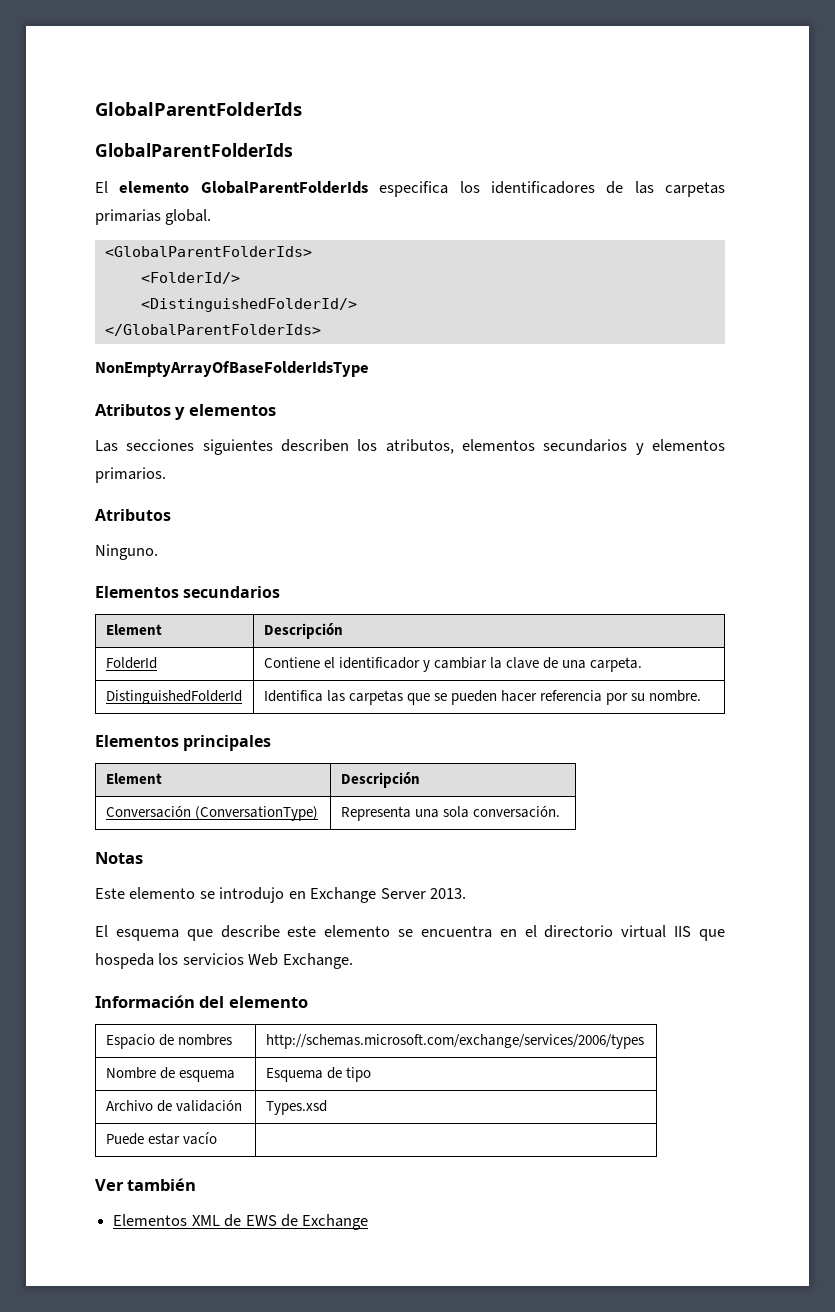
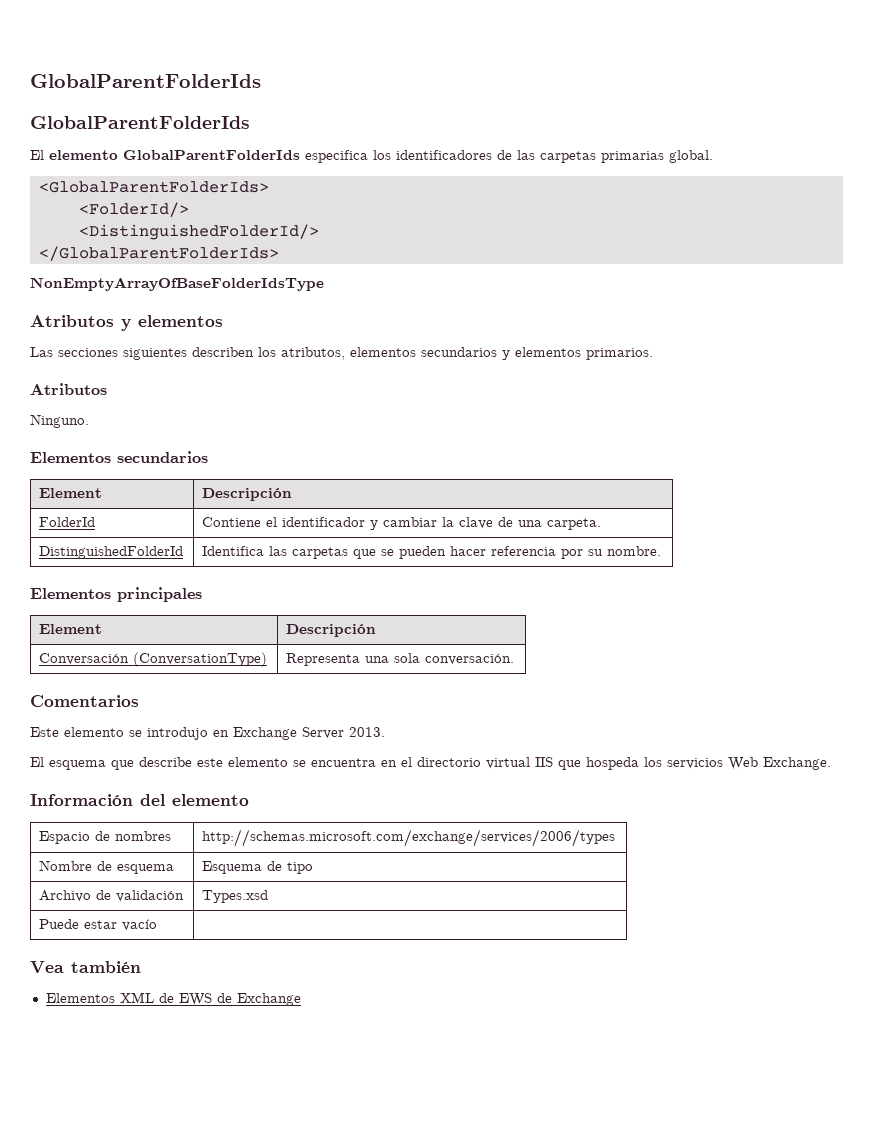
- Notas
+ Comentarios
- Ver también
+ Vea también

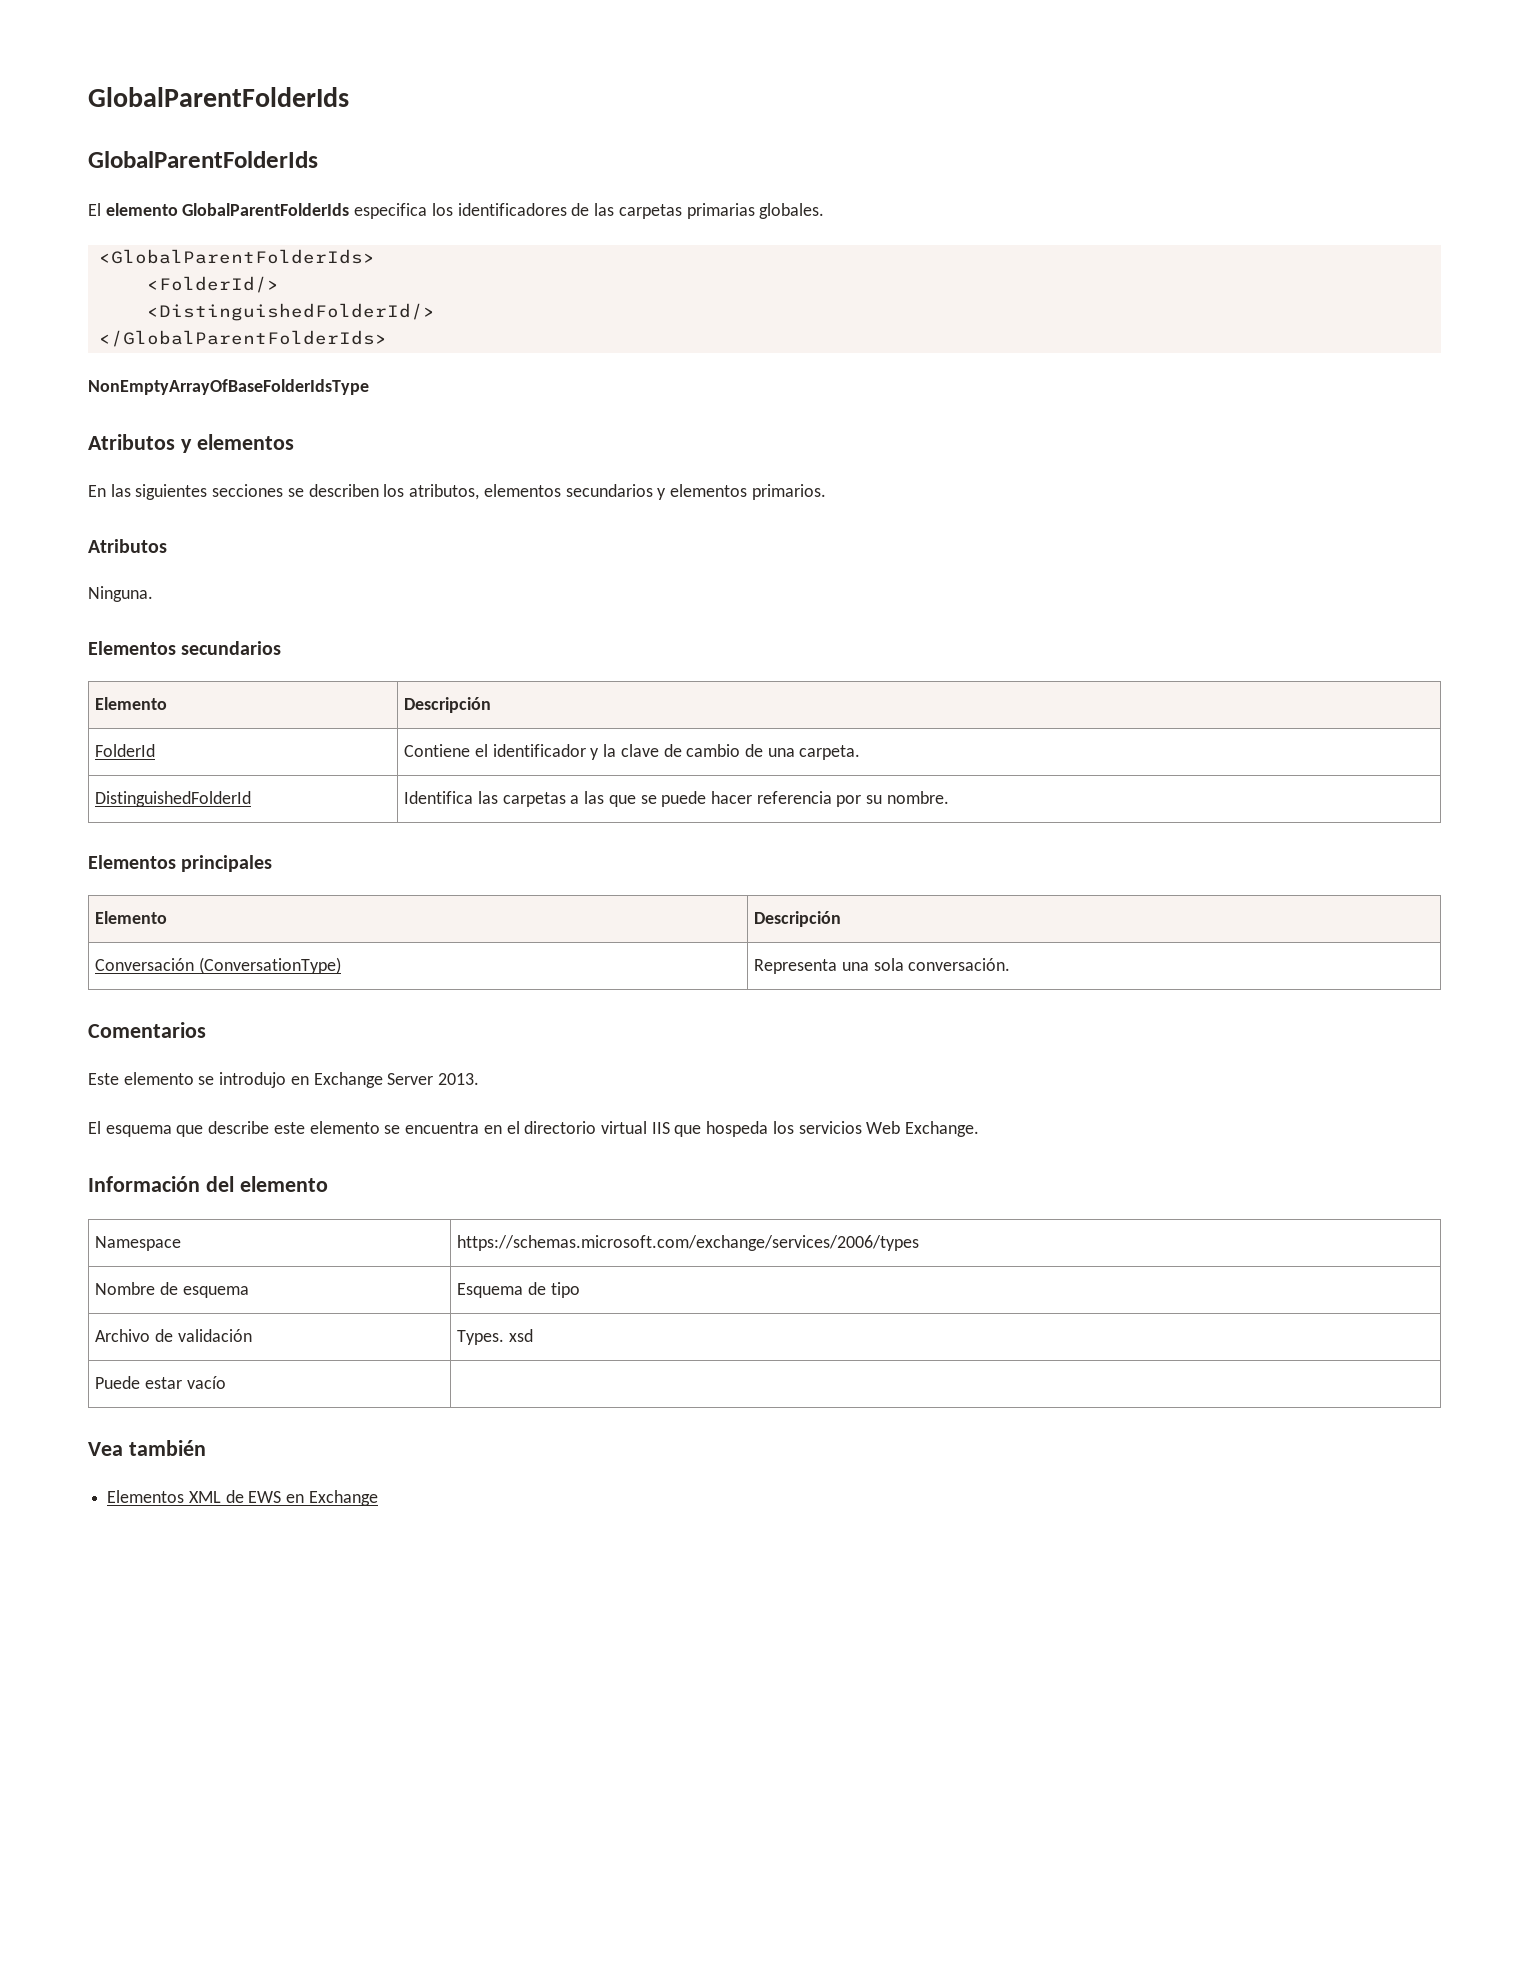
- El elemento GlobalParentFolderIds especifica los identificadores de las carpetas primarias global.
+ El elemento GlobalParentFolderIds especifica los identificadores de las carpetas primarias globales.
- Las secciones siguientes describen los atributos, elementos secundarios y elementos primarios.
+ En las siguientes secciones se describen los atributos, elementos secundarios y elementos primarios.
- Ninguno.
+ Ninguna.
  Elementos secundarios
- Element | Descripción
+ Elemento | Descripción
- FolderId | Contiene el identificador y cambiar la clave de una carpeta.
+ FolderId | Contiene el identificador y la clave de cambio de una carpeta.
- DistinguishedFolderId | Identifica las carpetas que se pueden hacer referencia por su nombre.
+ DistinguishedFolderId | Identifica las carpetas a las que se puede hacer referencia por su nombre.
  Elementos principales
- Element | Descripción
+ Elemento | Descripción
- Espacio de nombres | http://schemas.microsoft.com/exchange/services/2006/types
+ Namespace | https://schemas.microsoft.com/exchange/services/2006/types
- Archivo de validación | Types.xsd
+ Archivo de validación | Types. xsd
- Elementos XML de EWS de Exchange
+ Elementos XML de EWS en Exchange

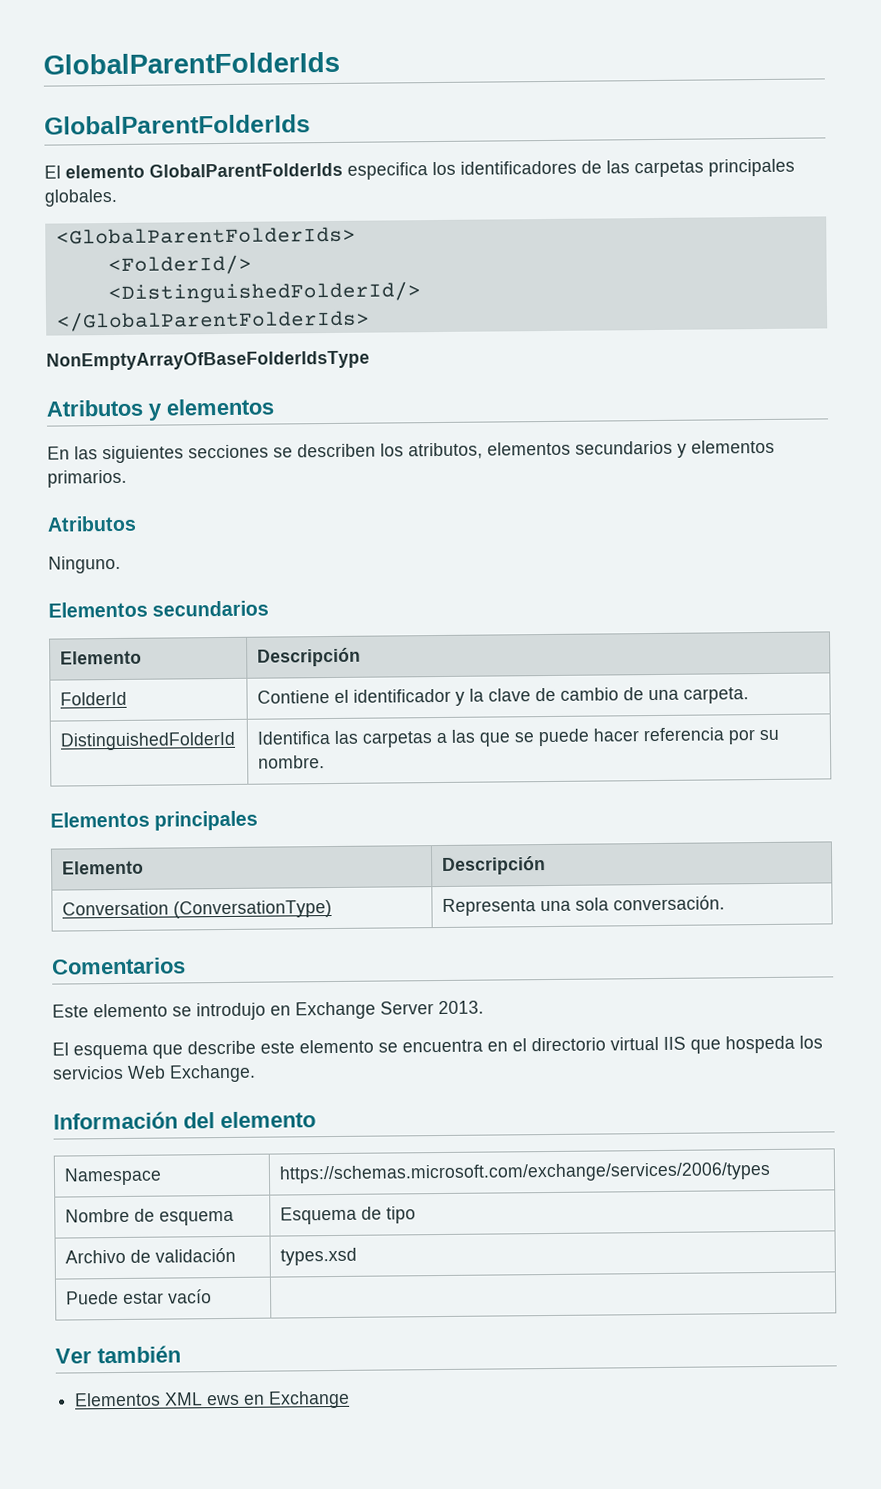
- El elemento GlobalParentFolderIds especifica los identificadores de las carpetas primarias globales.
+ El elemento GlobalParentFolderIds especifica los identificadores de las carpetas principales globales.
- Ninguna.
+ Ninguno.
- Conversación (ConversationType) | Representa una sola conversación.
+ Conversation (ConversationType) | Representa una sola conversación.
- Archivo de validación | Types. xsd
+ Archivo de validación | types.xsd
- Vea también
+ Ver también
- Elementos XML de EWS en Exchange
+ Elementos XML ews en Exchange

